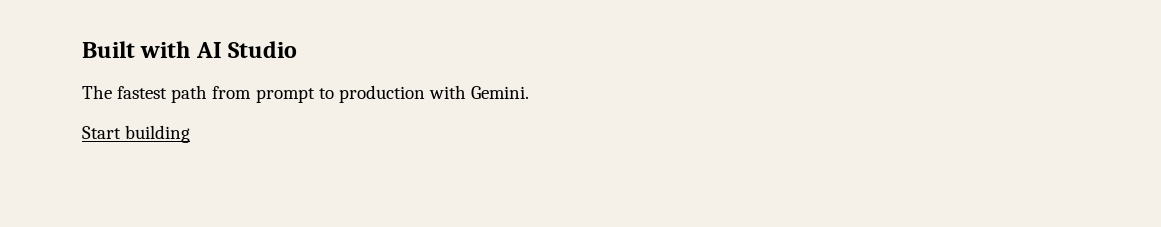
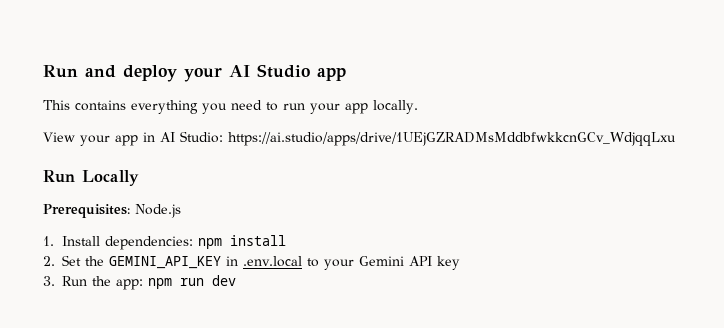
- Built with AI Studio
- The fastest path from prompt to production with Gemini.
- Start building
+ Run and deploy your AI Studio app
+ This contains everything you need to run your app locally.
+ View your app in AI Studio: https://ai.studio/apps/drive/1UEjGZRADMsMddbfwkkcnGCv_WdjqqLxu
+ Run Locally
+ Prerequisites: Node.js
+ 1. Install dependencies: npm install
+ 2. Set the GEMINI_API_KEY in .env.local to your Gemini API key
+ 3. Run the app: npm run dev

